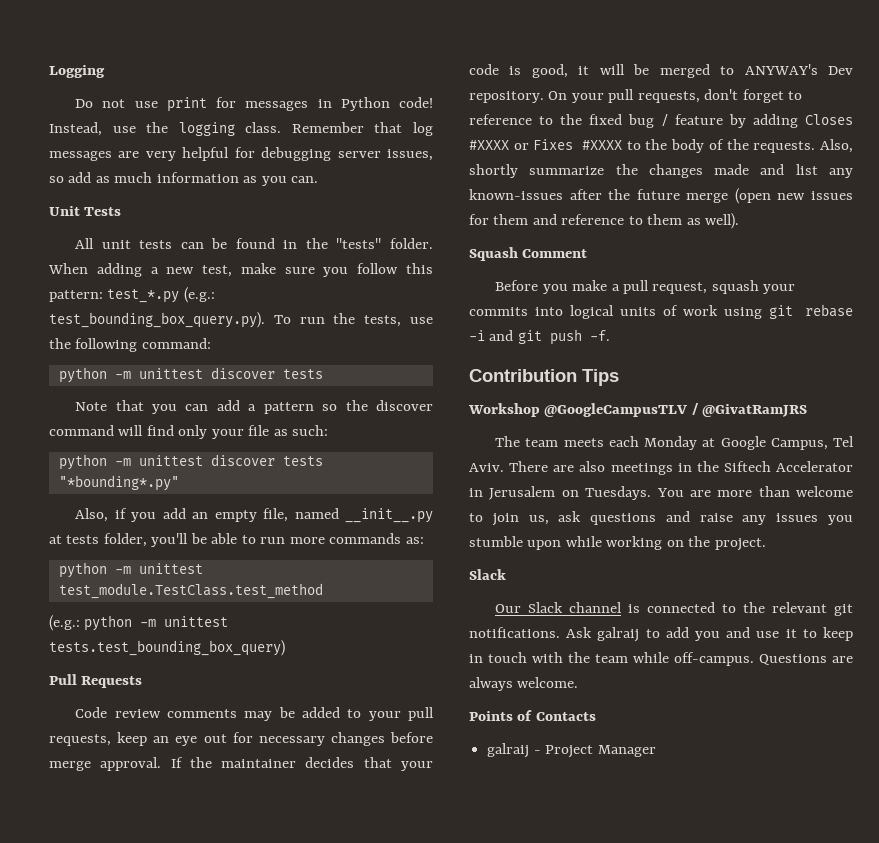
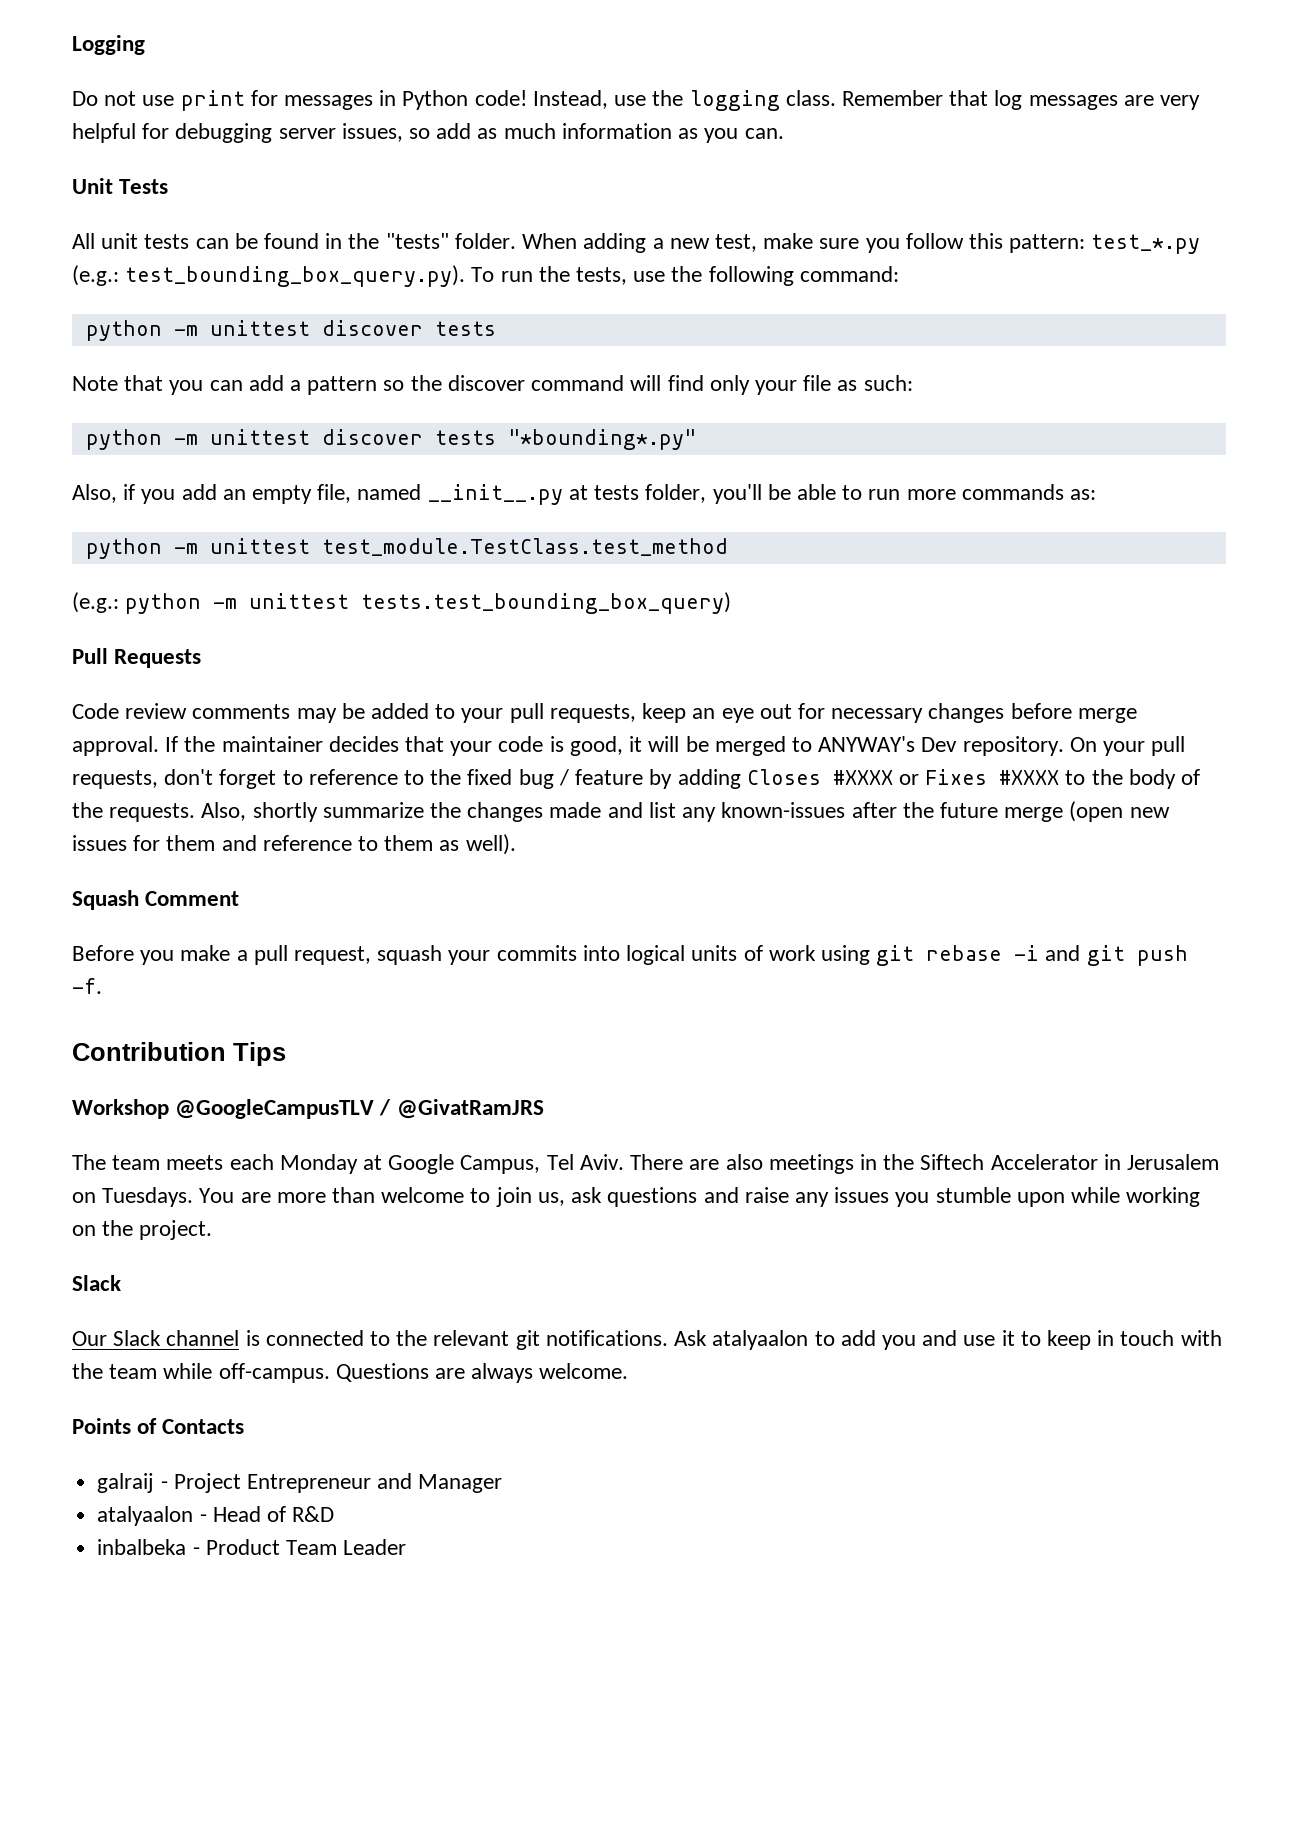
- Ask galraij to add you and use it to keep in touch with the team while off-campus.
+ Ask atalyaalon to add you and use it to keep in touch with the team while off-campus.
- galraij - Project Manager
+ galraij - Project Entrepreneur and Manager
+ atalyaalon - Head of R&D
+ inbalbeka - Product Team Leader

